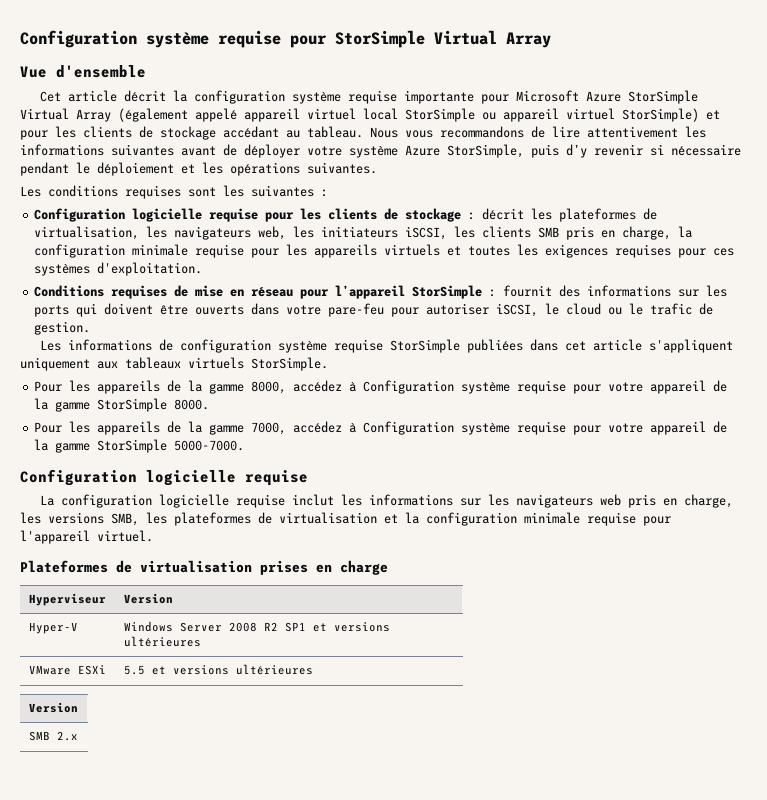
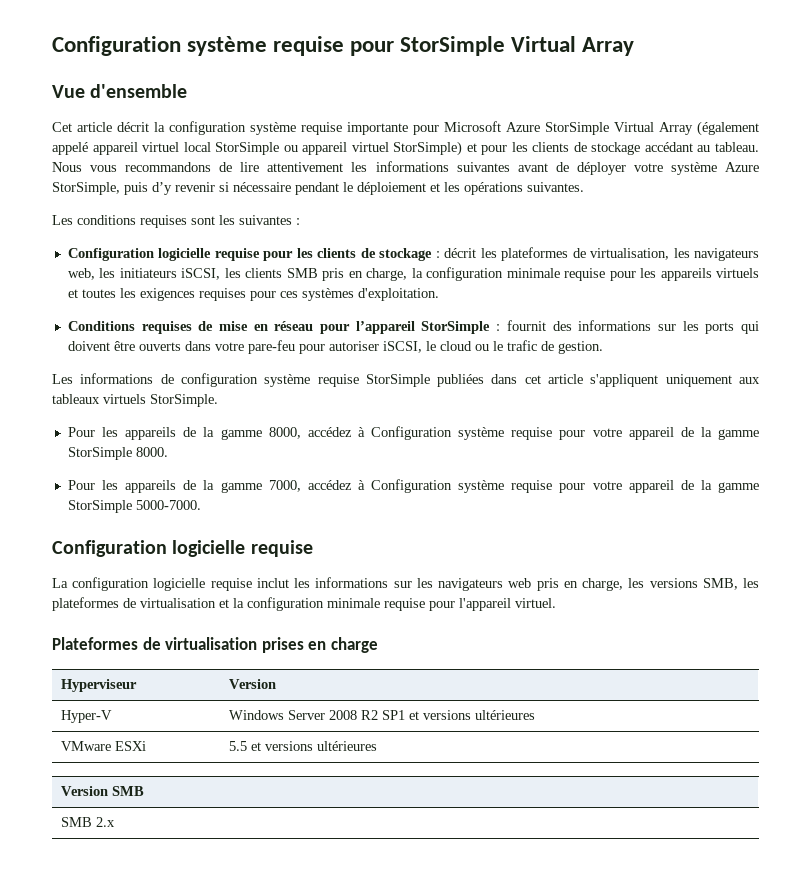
  VMware ESXi | 5.5 et versions ultérieures
- Version
+ Version SMB

